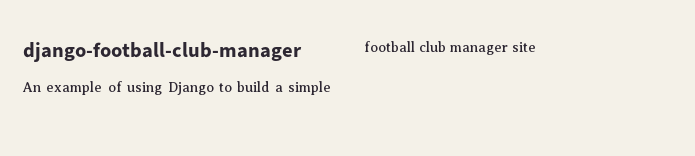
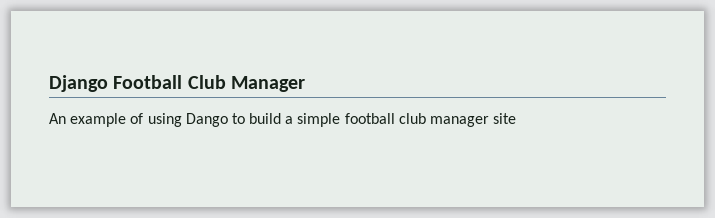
- django-football-club-manager
+ Django Football Club Manager
- An example of using Django to build a simple football club manager site
+ An example of using Dango to build a simple football club manager site

